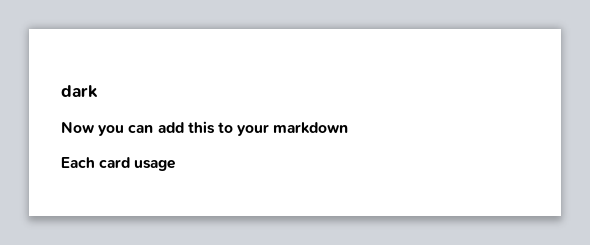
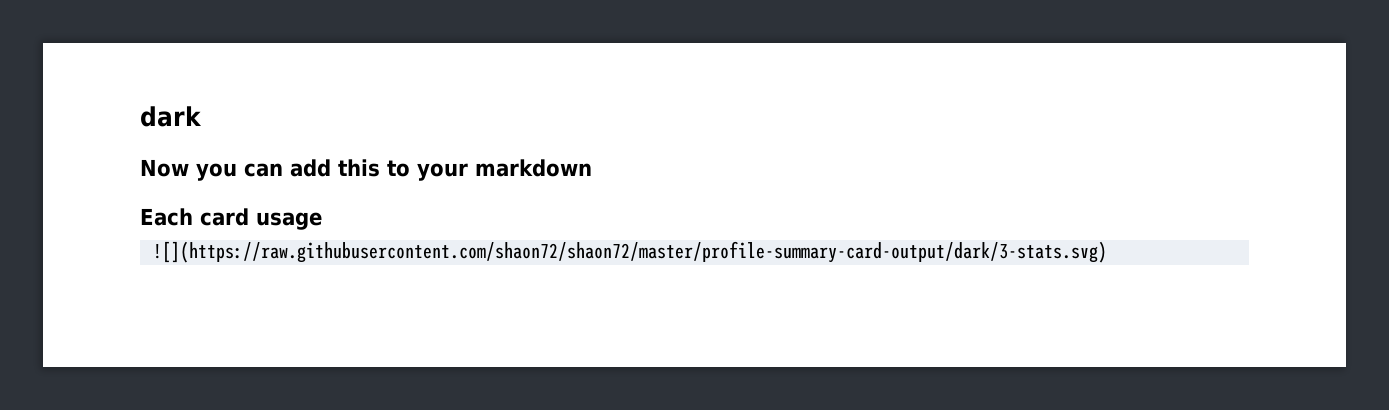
+ ![](https://raw.githubusercontent.com/shaon72/shaon72/master/profile-summary-card-output/dark/3-stats.svg)

